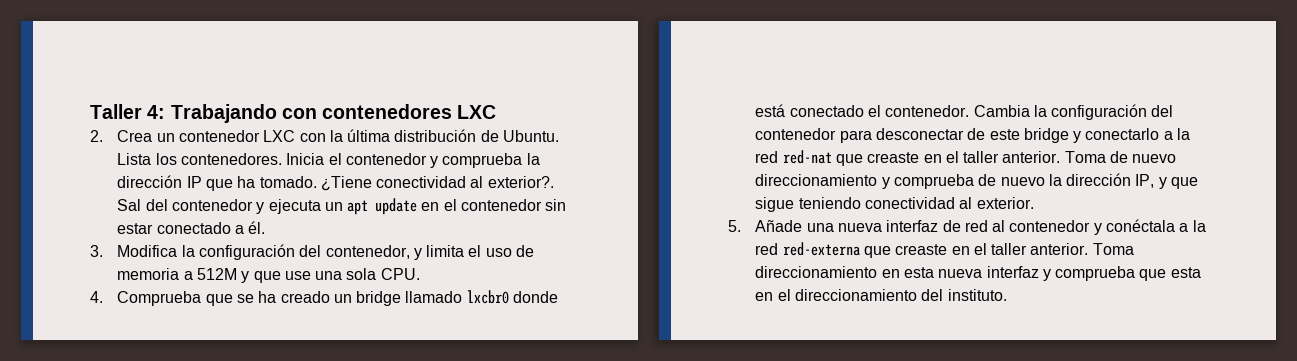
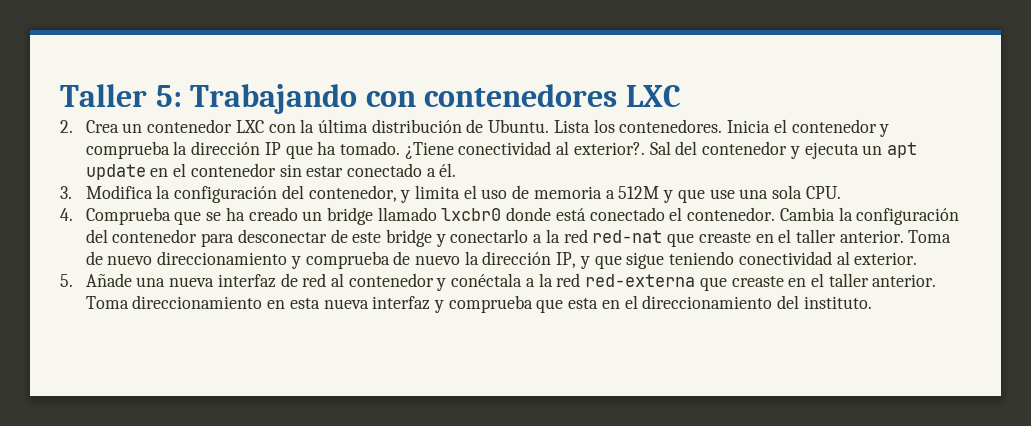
- Taller 4: Trabajando con contenedores LXC
+ Taller 5: Trabajando con contenedores LXC

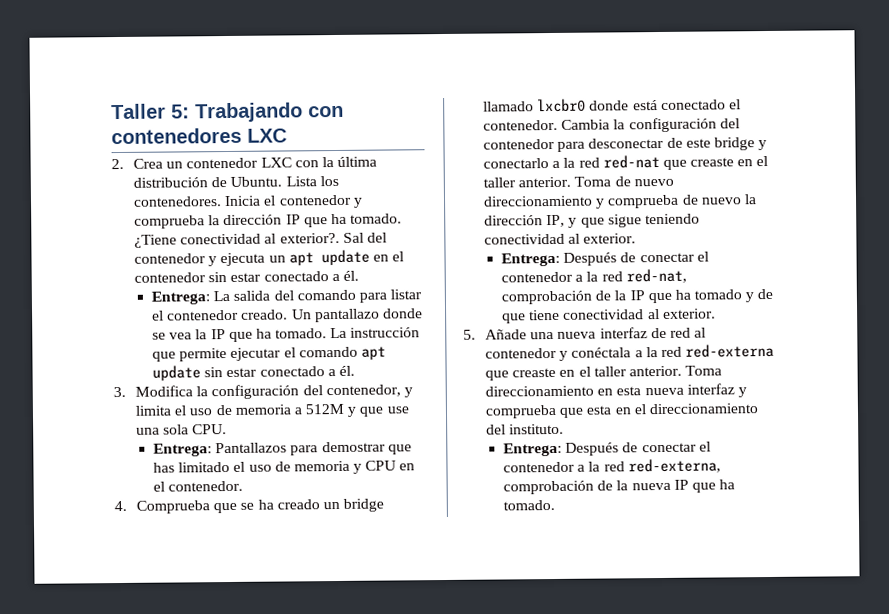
+ Entrega: La salida del comando para listar el contenedor creado. Un pantallazo donde se vea la IP que ha tomado. La instrucción que permite ejecutar el comando apt update sin estar conectado a él.
+ Entrega: Pantallazos para demostrar que has limitado el uso de memoria y CPU en el contenedor.
+ Entrega: Después de conectar el contenedor a la red red-nat, comprobación de la IP que ha tomado y de que tiene conectividad al exterior.
+ Entrega: Después de conectar el contenedor a la red red-externa, comprobación de la nueva IP que ha tomado.

